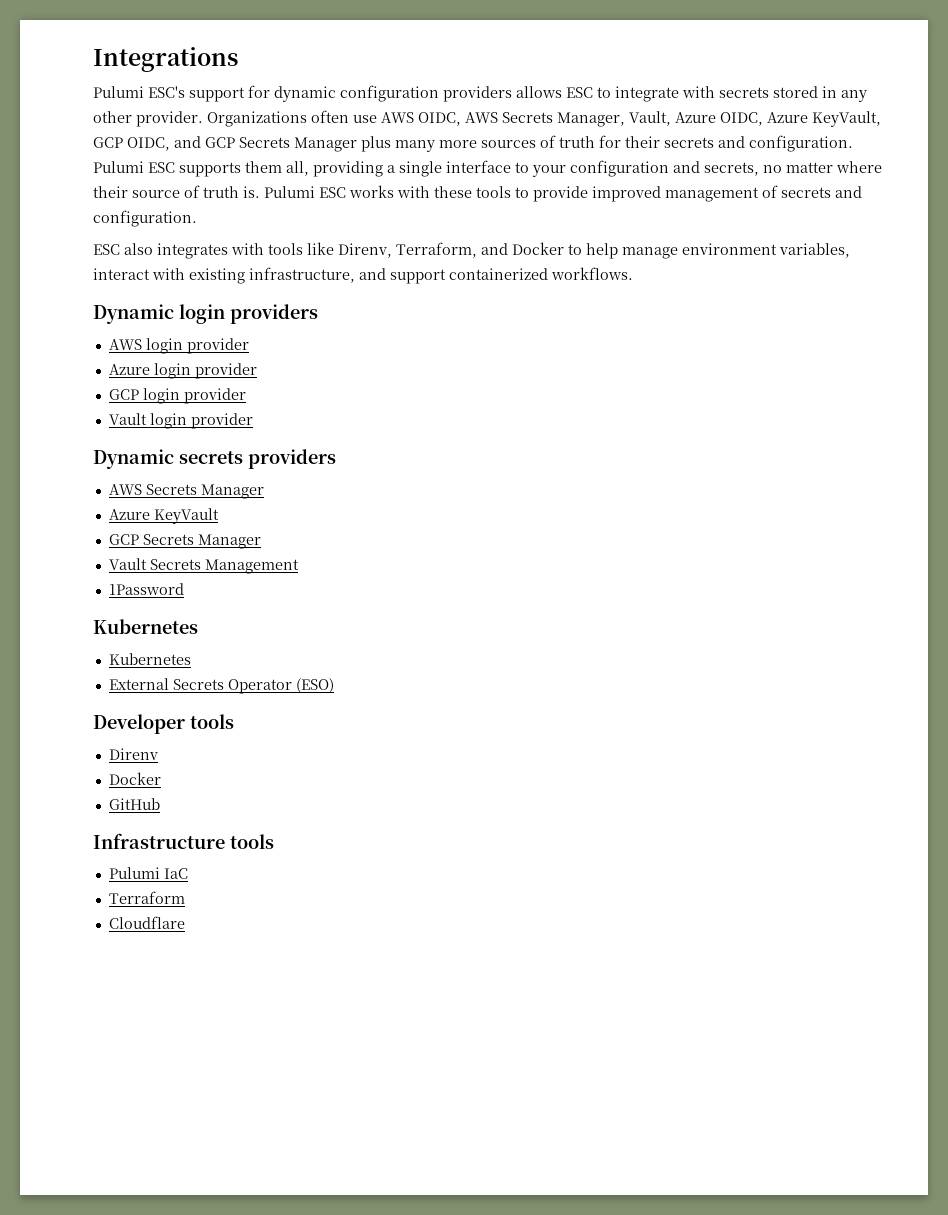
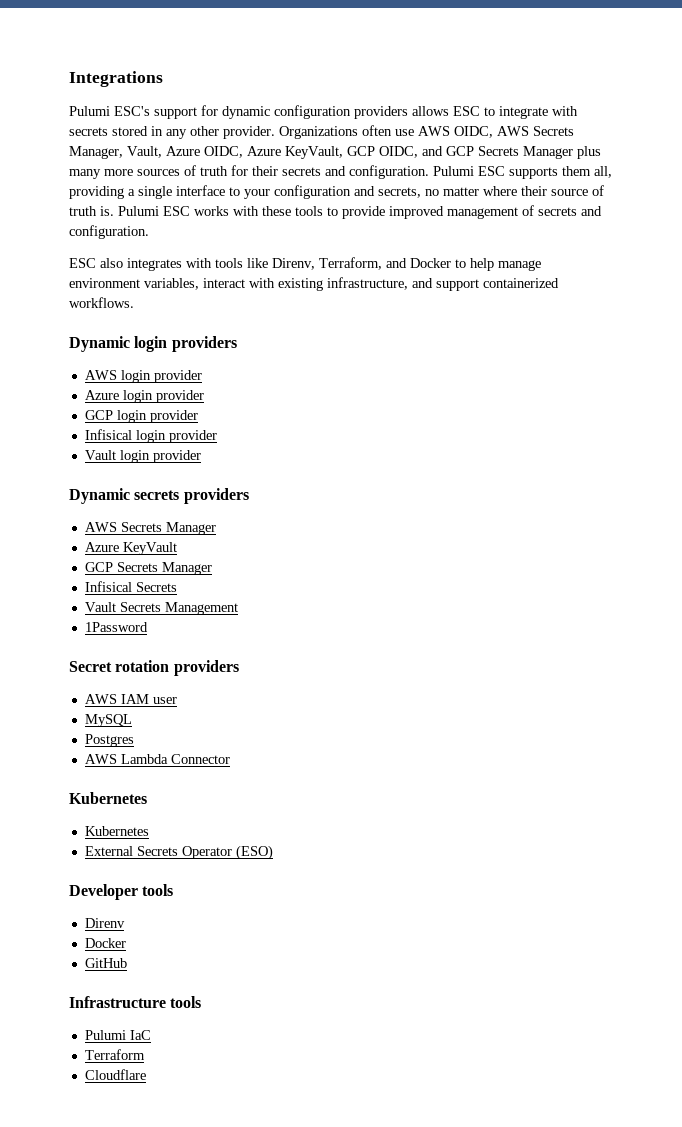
+ Infisical login provider
+ Infisical Secrets
+ Secret rotation providers
+ AWS IAM user
+ MySQL
+ Postgres
+ AWS Lambda Connector

